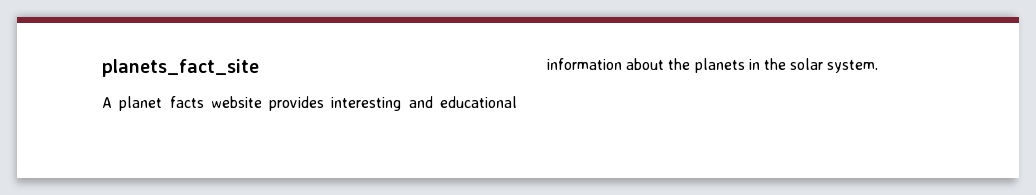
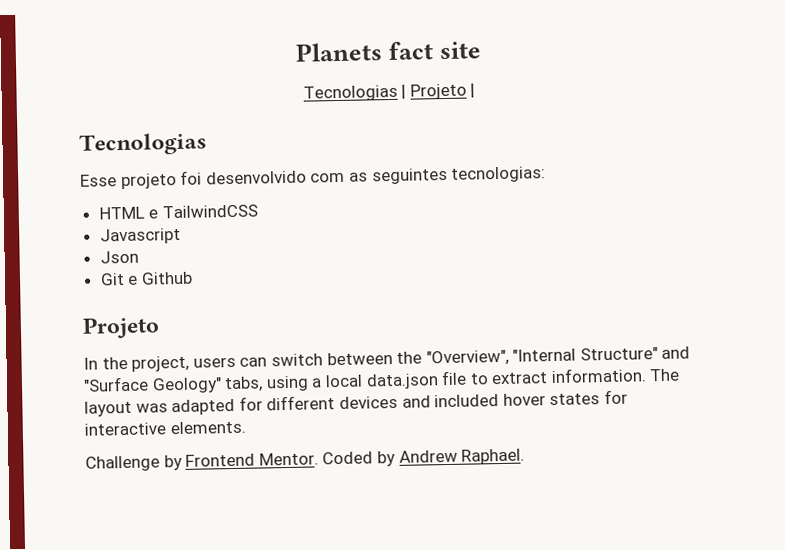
- planets_fact_site
- A planet facts website provides interesting and educational information about the planets in the solar system.
+ Planets fact site
+ Tecnologias | Projeto |
+ Tecnologias
+ Esse projeto foi desenvolvido com as seguintes tecnologias:
+ HTML e TailwindCSS
+ Javascript
+ Json
+ Git e Github
+ Projeto
+ In the project, users can switch between the "Overview", "Internal Structure" and "Surface Geology" tabs, using a local data.json file to extract information. The layout was adapted for different devices and included hover states for interactive elements.
+ Challenge by Frontend Mentor. Coded by Andrew Raphael.

